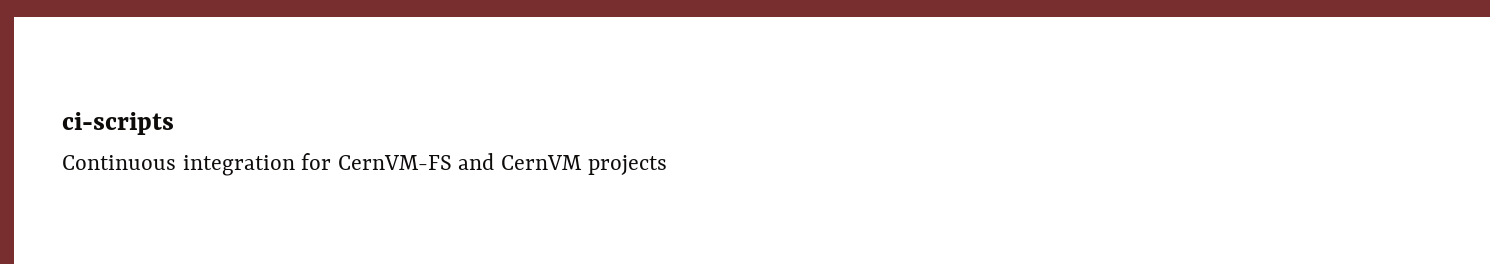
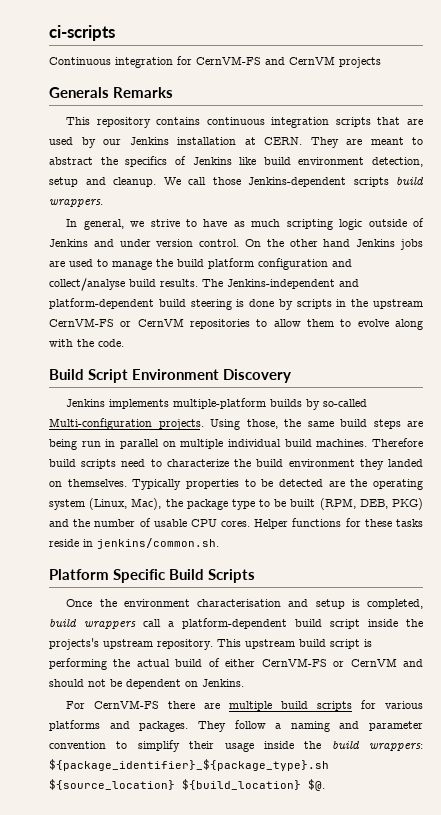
+ Generals Remarks
+ This repository contains continuous integration scripts that are used by our Jenkins installation at CERN. They are meant to abstract the specifics of Jenkins like build environment detection, setup and cleanup. We call those Jenkins-dependent scripts build wrappers.
+ In general, we strive to have as much scripting logic outside of Jenkins and under version control. On the other hand Jenkins jobs are used to manage the build platform configuration and collect/analyse build results. The Jenkins-independent and platform-dependent build steering is done by scripts in the upstream CernVM-FS or CernVM repositories to allow them to evolve along with the code.
+ Build Script Environment Discovery
+ Jenkins implements multiple-platform builds by so-called Multi-configuration projects. Using those, the same build steps are being run in parallel on multiple individual build machines. Therefore build scripts need to characterize the build environment they landed on themselves. Typically properties to be detected are the operating system (Linux, Mac), the package type to be built (RPM, DEB, PKG) and the number of usable CPU cores. Helper functions for these tasks reside in jenkins/common.sh.
+ Platform Specific Build Scripts
+ Once the environment characterisation and setup is completed, build wrappers call a platform-dependent build script inside the projects's upstream repository. This upstream build script is performing the actual build of either CernVM-FS or CernVM and should not be dependent on Jenkins.
+ For CernVM-FS there are multiple build scripts for various platforms and packages. They follow a naming and parameter convention to simplify their usage inside the build wrappers: ${package_identifier}_${package_type}.sh ${source_location} ${build_location} $@.

